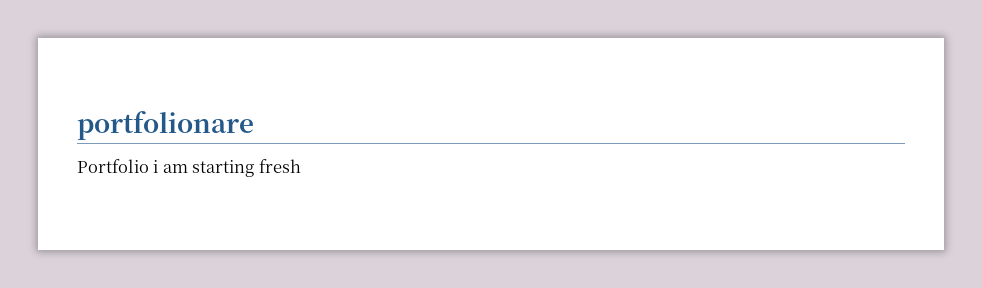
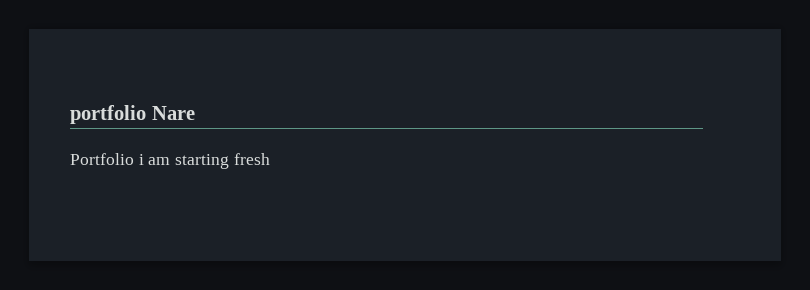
- portfolionare
+ portfolio Nare

